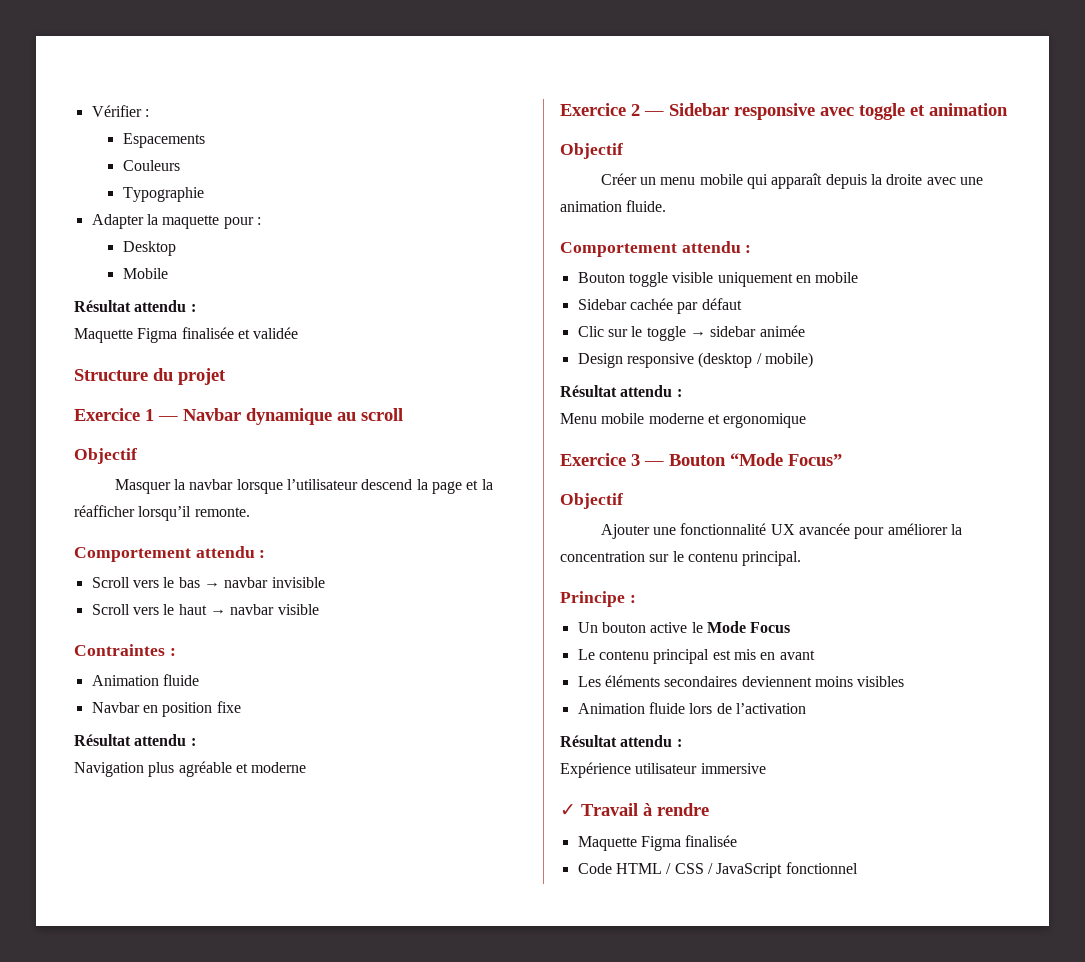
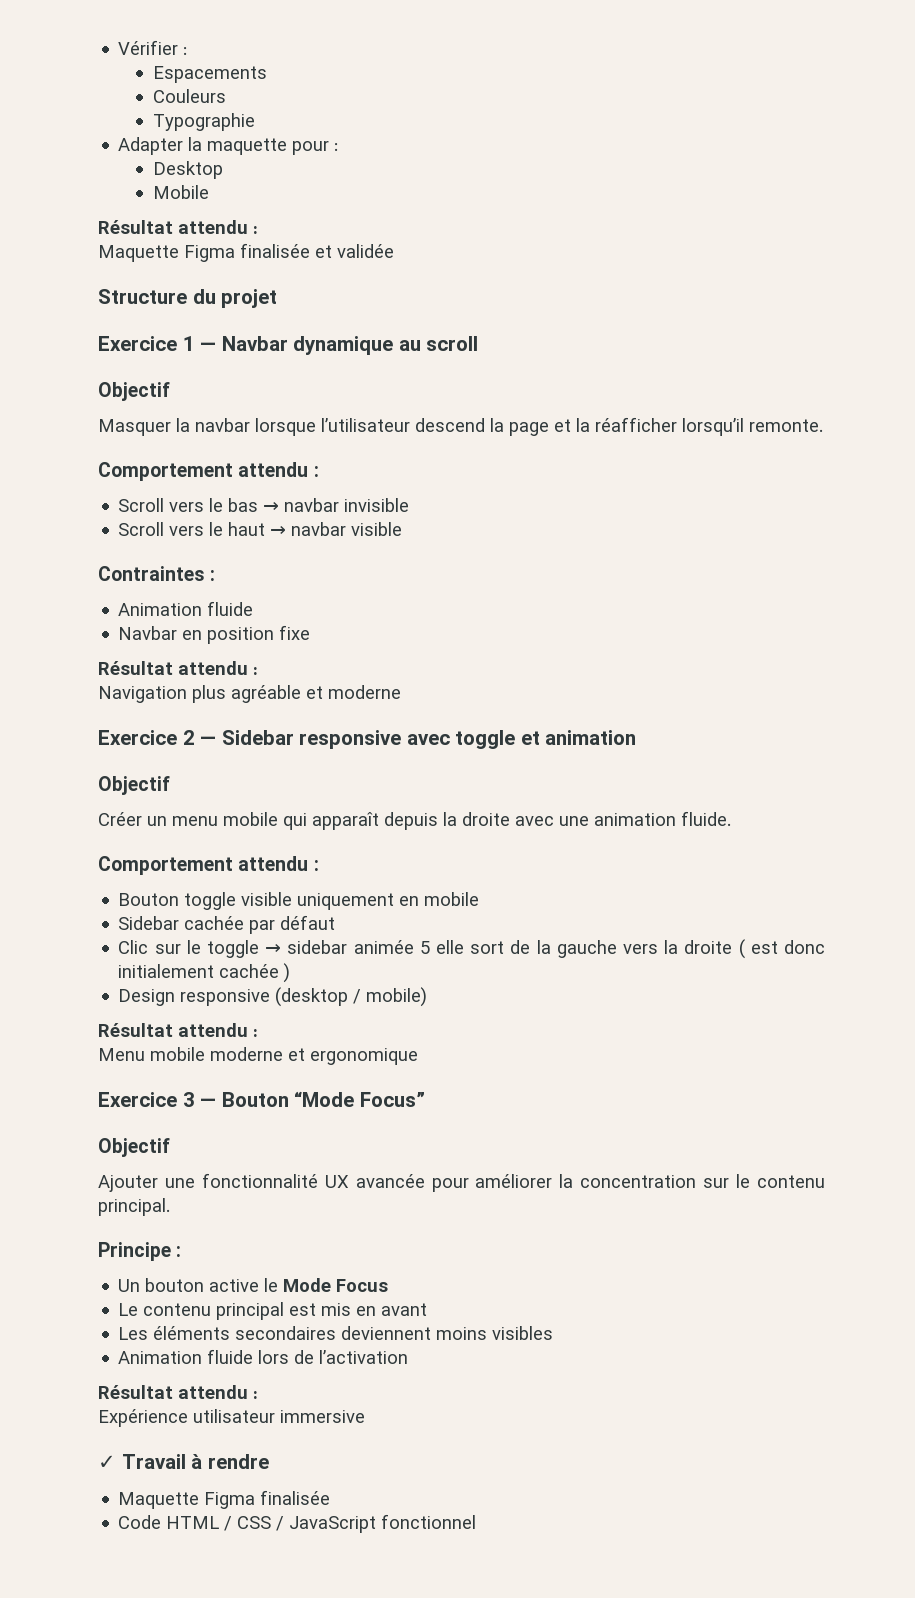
- Clic sur le toggle → sidebar animée
+ Clic sur le toggle → sidebar animée 5 elle sort de la gauche vers la droite ( est donc initialement cachée )

